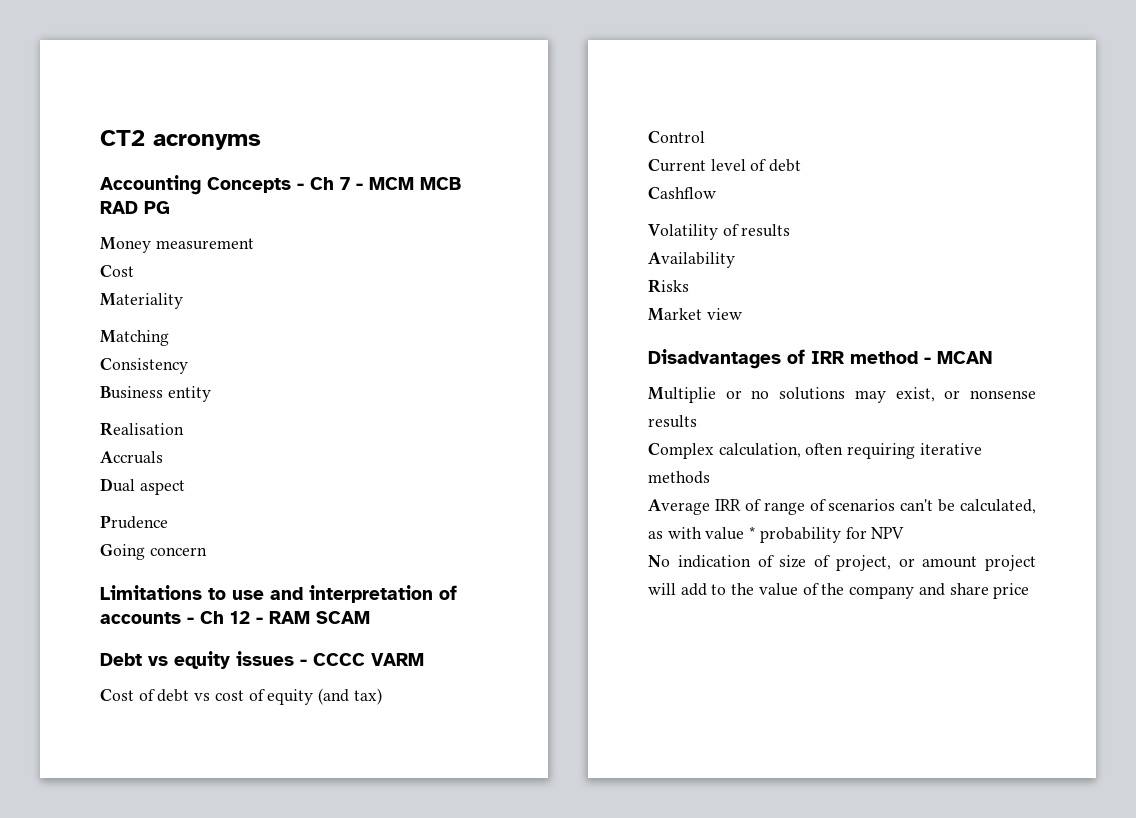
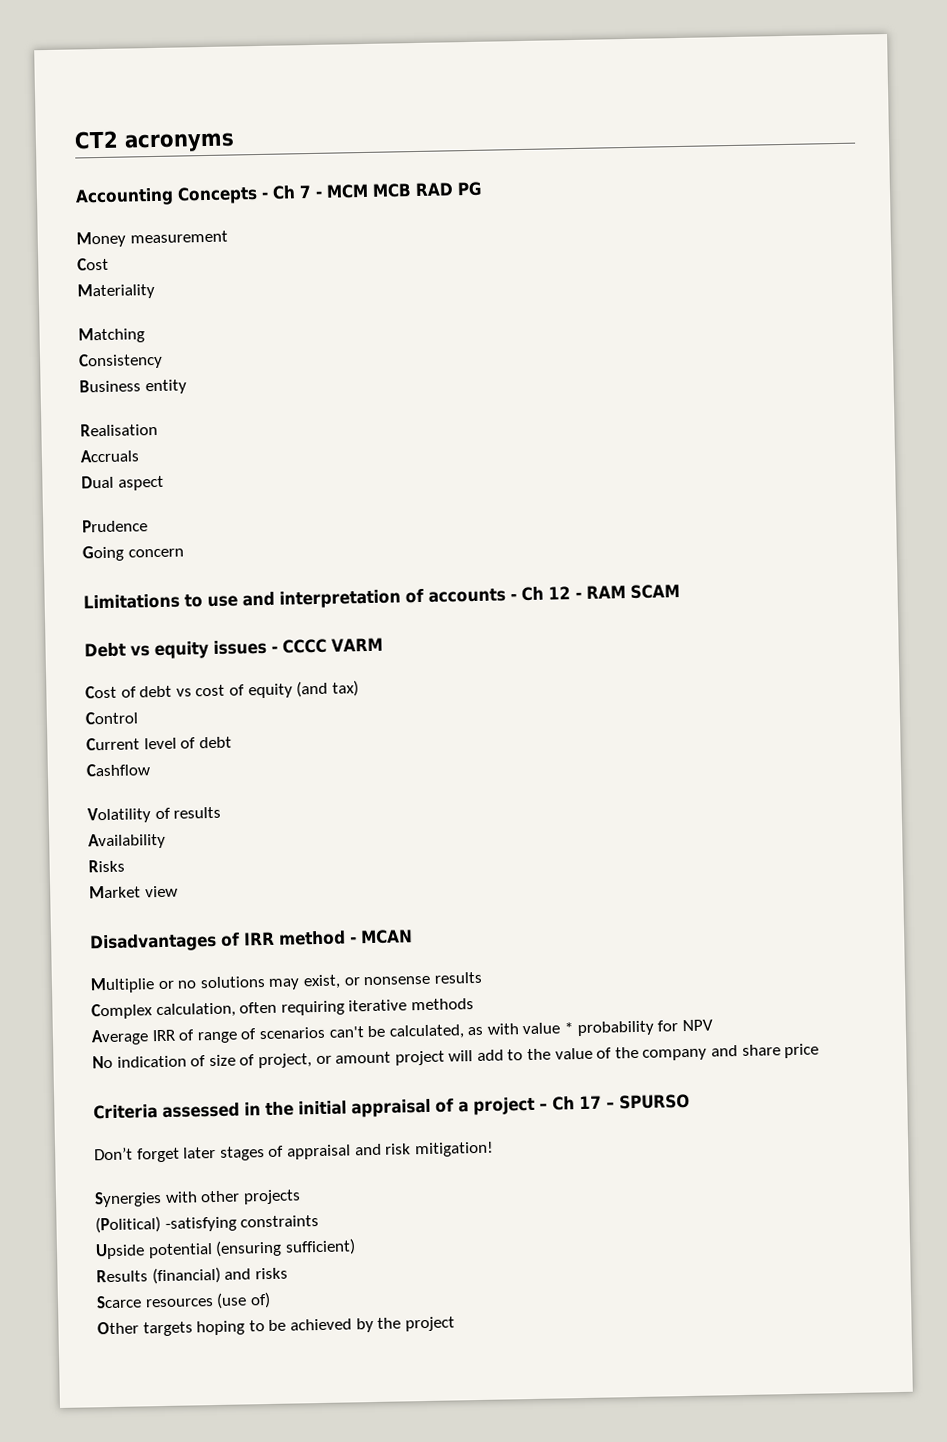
+ Criteria assessed in the initial appraisal of a project – Ch 17 – SPURSO
+ Don’t forget later stages of appraisal and risk mitigation!
+ Synergies with other projects
+ (Political) -satisfying constraints
+ Upside potential (ensuring sufficient)
+ Results (financial) and risks
+ Scarce resources (use of)
+ Other targets hoping to be achieved by the project

